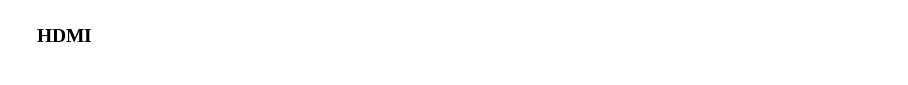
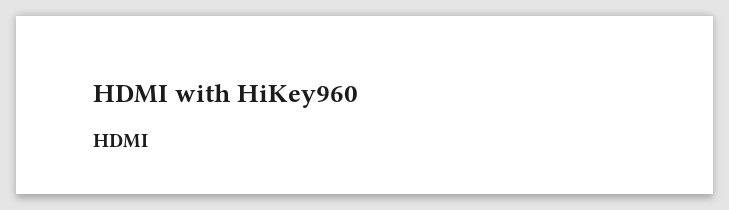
+ HDMI with HiKey960

